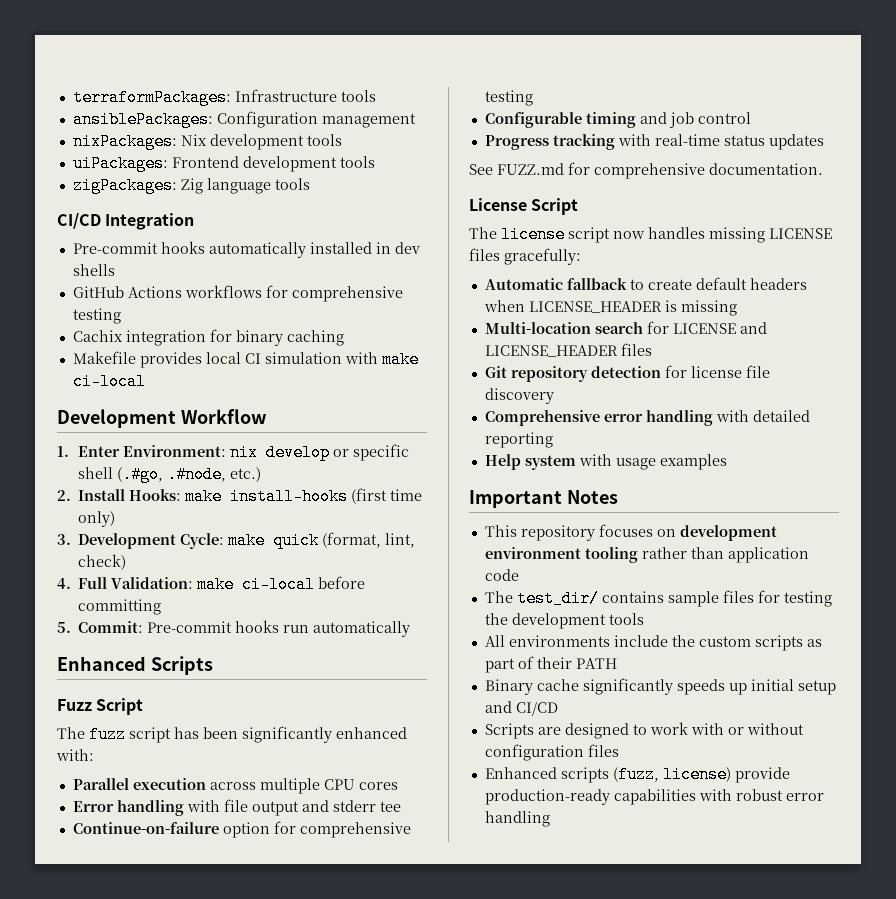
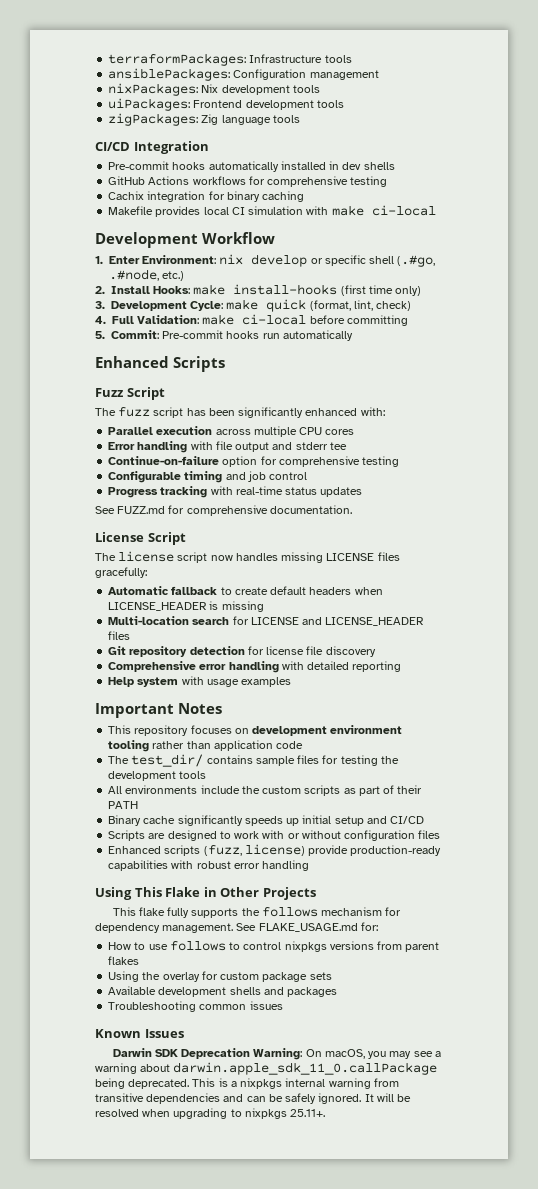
+ Using This Flake in Other Projects
+ This flake fully supports the follows mechanism for dependency management. See FLAKE_USAGE.md for:
+ How to use follows to control nixpkgs versions from parent flakes
+ Using the overlay for custom package sets
+ Available development shells and packages
+ Troubleshooting common issues
+ Known Issues
+ Darwin SDK Deprecation Warning: On macOS, you may see a warning about darwin.apple_sdk_11_0.callPackage being deprecated. This is a nixpkgs internal warning from transitive dependencies and can be safely ignored. It will be resolved when upgrading to nixpkgs 25.11+.

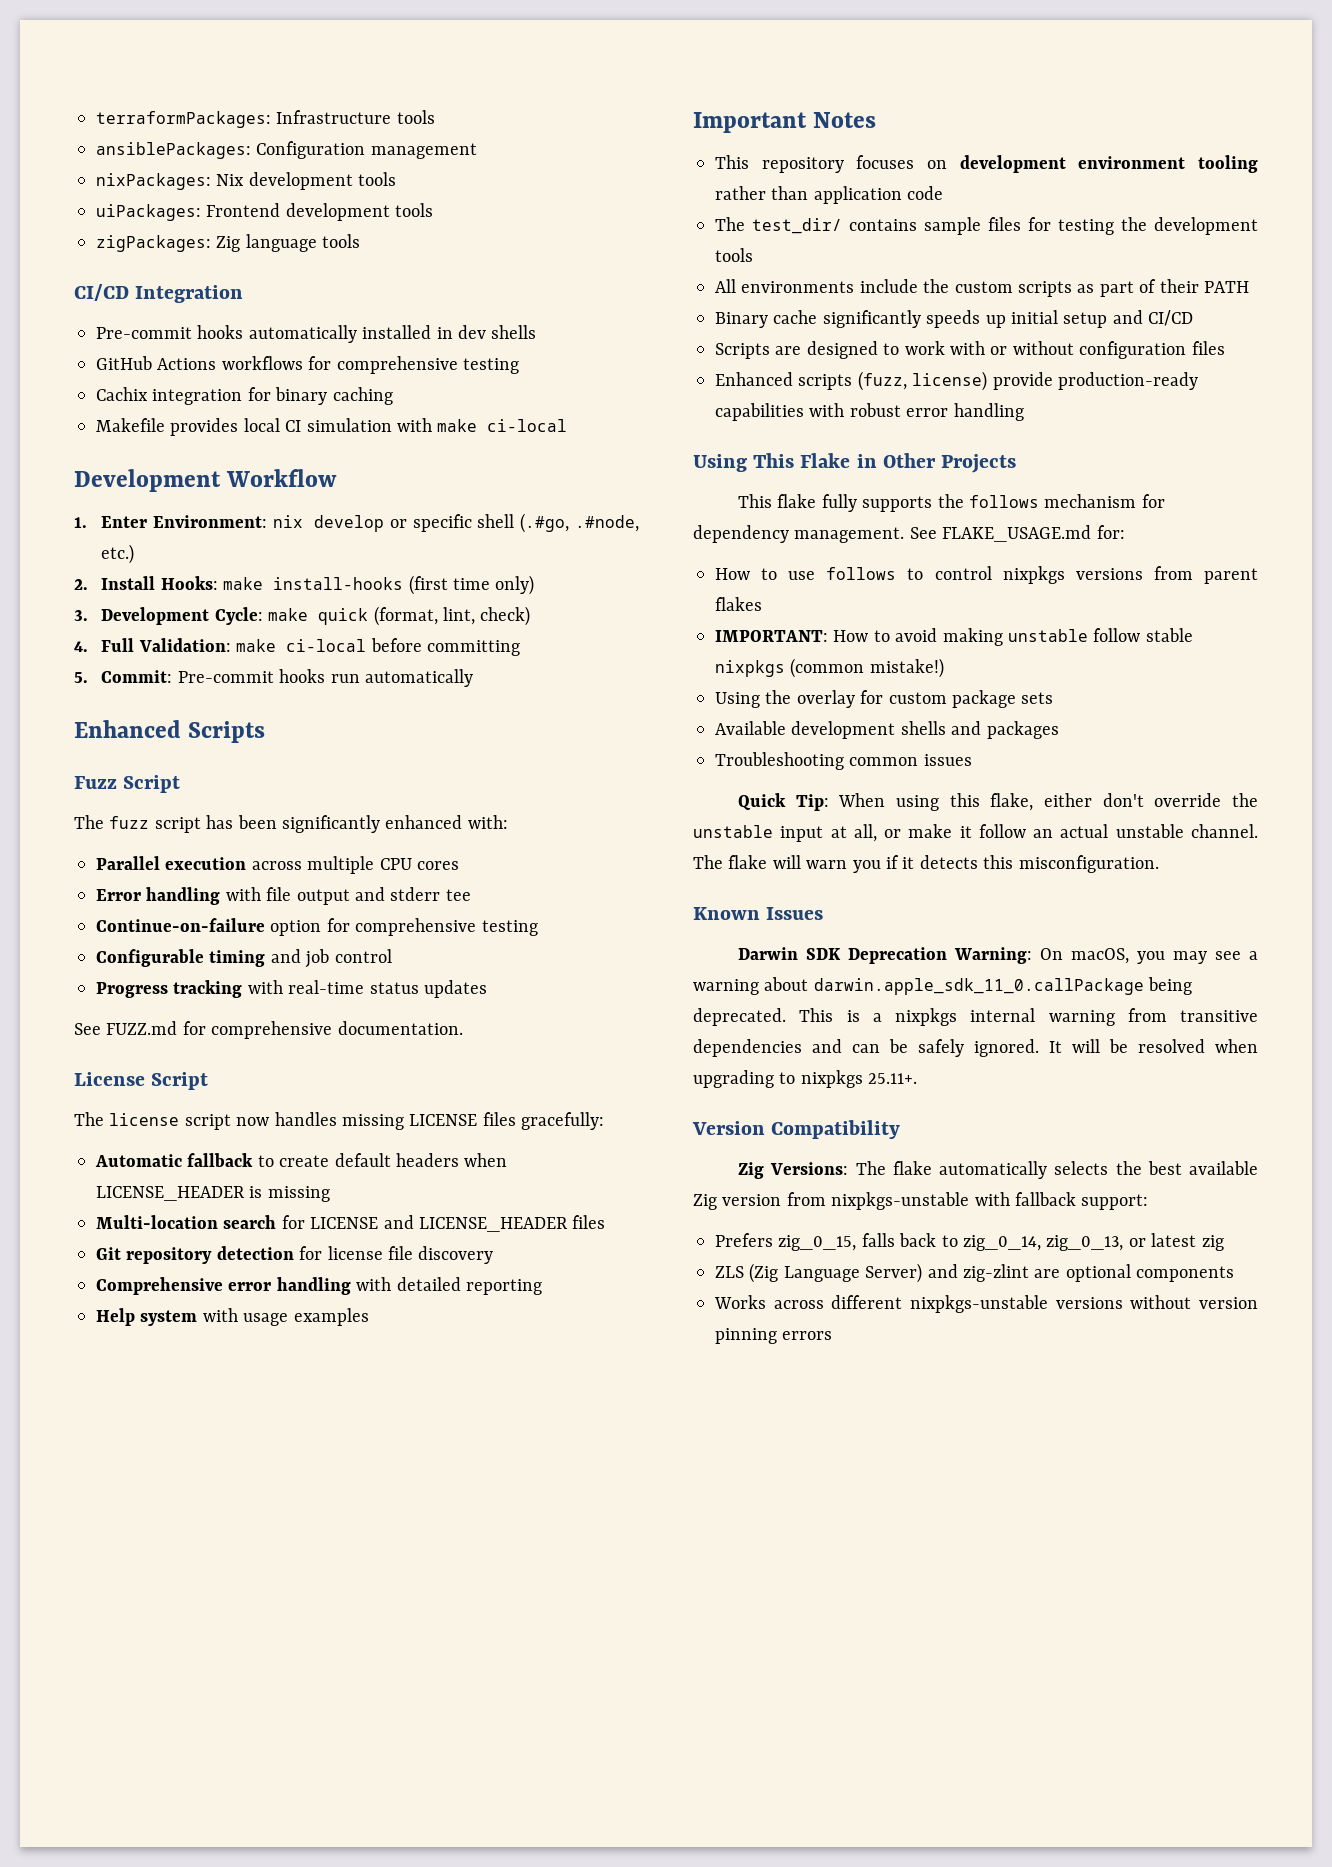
+ IMPORTANT: How to avoid making unstable follow stable nixpkgs (common mistake!)
+ Quick Tip: When using this flake, either don't override the unstable input at all, or make it follow an actual unstable channel. The flake will warn you if it detects this misconfiguration.
+ Version Compatibility
+ Zig Versions: The flake automatically selects the best available Zig version from nixpkgs-unstable with fallback support:
+ Prefers zig_0_15, falls back to zig_0_14, zig_0_13, or latest zig
+ ZLS (Zig Language Server) and zig-zlint are optional components
+ Works across different nixpkgs-unstable versions without version pinning errors

